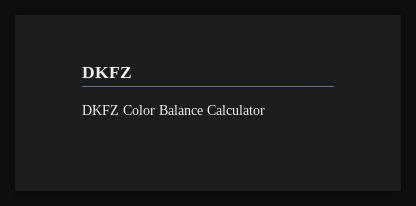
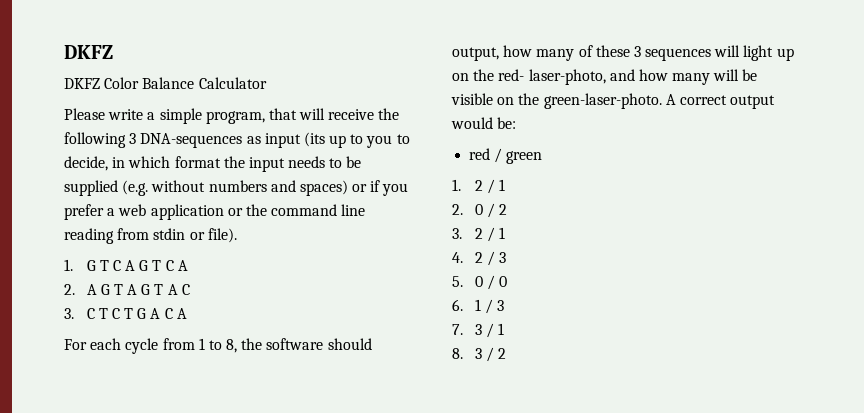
+ Please write a simple program, that will receive the following 3 DNA-sequences as input (its up to you to decide, in which format the input needs to be supplied (e.g. without numbers and spaces) or if you prefer a web application or the command line reading from stdin or file).
+ 1. G T C A G T C A
+ 2. A G T A G T A C
+ 3. C T C T G A C A
+ For each cycle from 1 to 8, the software should output, how many of these 3 sequences will light up on the red- laser-photo, and how many will be visible on the green-laser-photo. A correct output would be:
+ red / green
+ 1. 2 / 1
+ 2. 0 / 2
+ 3. 2 / 1
+ 4. 2 / 3
+ 5. 0 / 0
+ 6. 1 / 3
+ 7. 3 / 1
+ 8. 3 / 2

